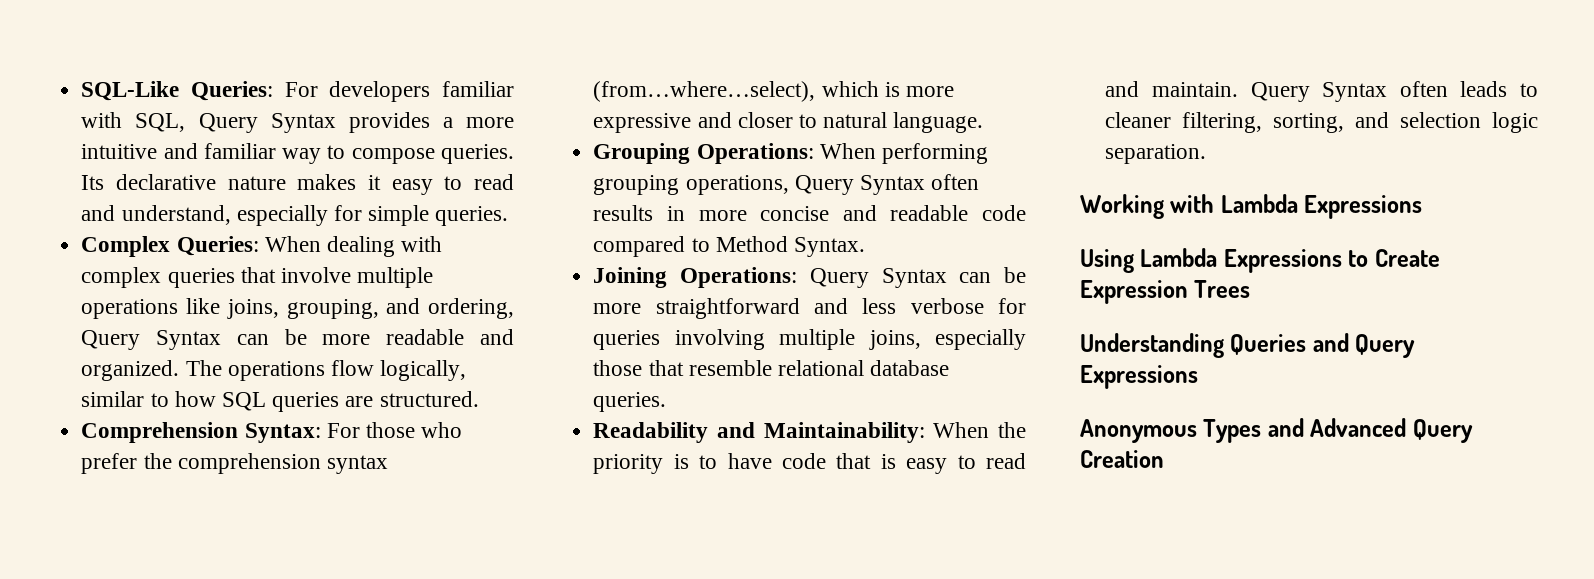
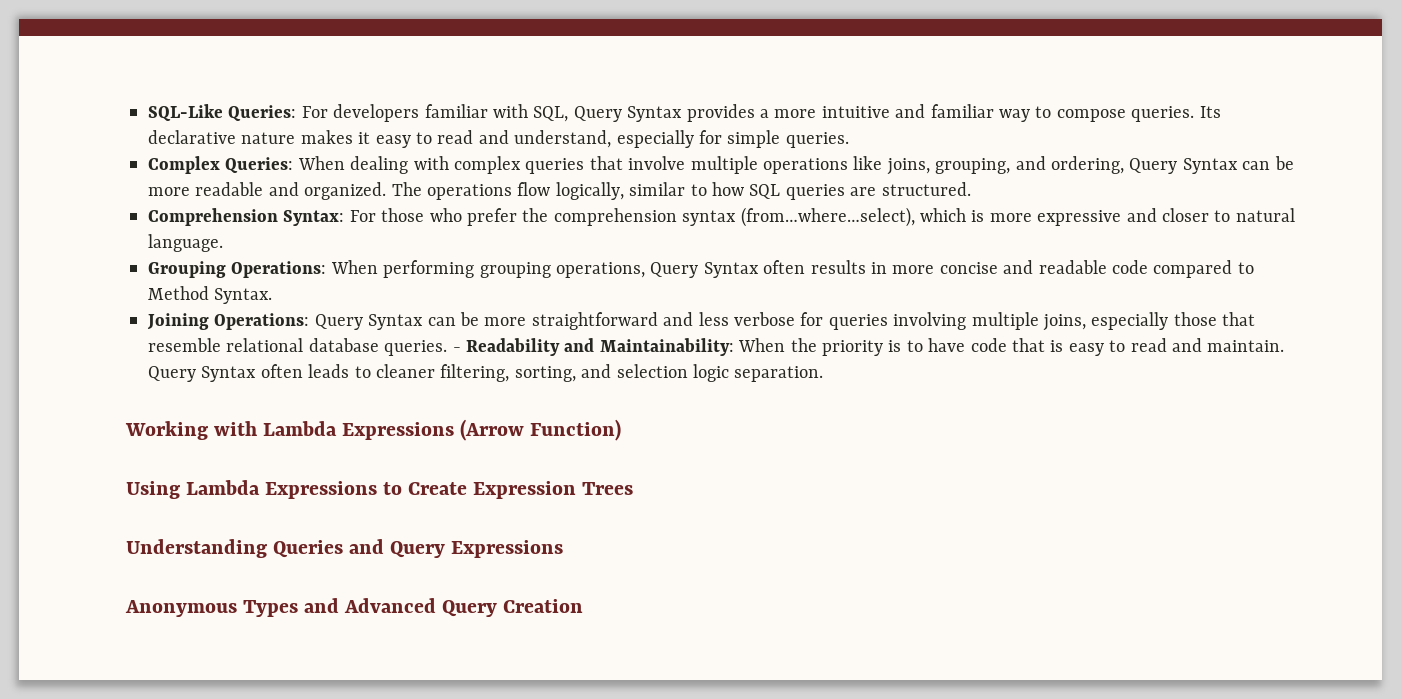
- Joining Operations: Query Syntax can be more straightforward and less verbose for queries involving multiple joins, especially those that resemble relational database queries.
- Readability and Maintainability: When the priority is to have code that is easy to read and maintain.
+ Joining Operations: Query Syntax can be more straightforward and less verbose for queries involving multiple joins, especially those that resemble relational database queries. - Readability and Maintainability: When the priority is to have code that is easy to read and maintain.
- Working with Lambda Expressions
+ Working with Lambda Expressions (Arrow Function)

